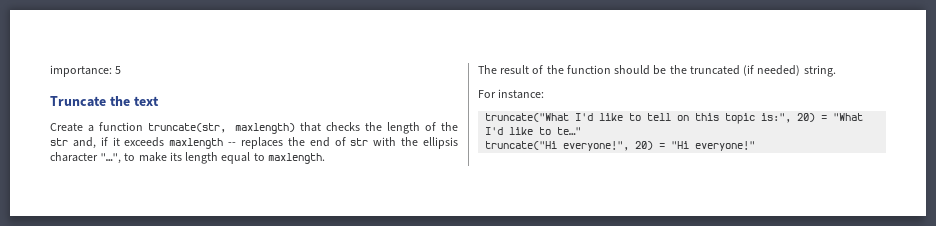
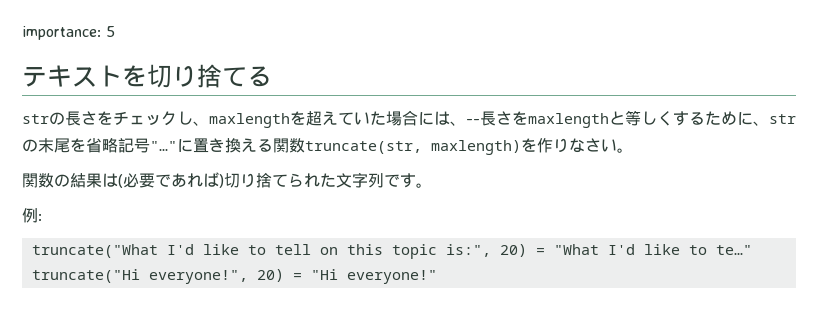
- Truncate the text
- Create a function truncate(str, maxlength) that checks the length of the str and, if it exceeds maxlength -- replaces the end of str with the ellipsis character "…", to make its length equal to maxlength.
- The result of the function should be the truncated (if needed) string.
- For instance:
+ テキストを切り捨てる
+ strの長さをチェックし、maxlengthを超えていた場合には、--長さをmaxlengthと等しくするために、strの末尾を省略記号"…"に置き換える関数truncate(str, maxlength)を作りなさい。
+ 関数の結果は(必要であれば)切り捨てられた文字列です。
+ 例:

